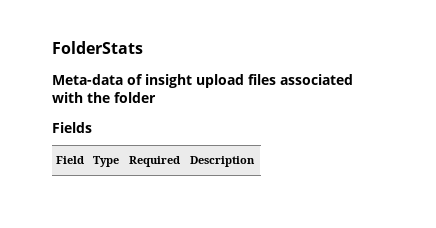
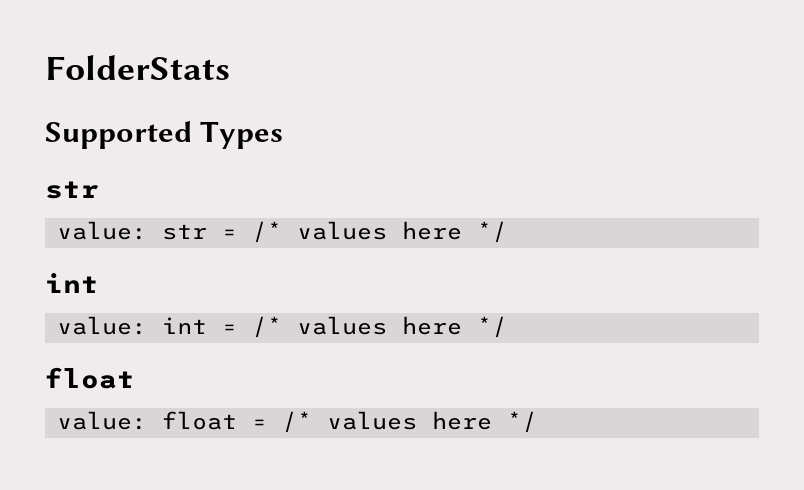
- Meta-data of insight upload files associated with the folder
- Fields
- Field | Type | Required | Description
+ Supported Types
+ str
+ value: str = /* values here */
+ int
+ value: int = /* values here */
+ float
+ value: float = /* values here */

